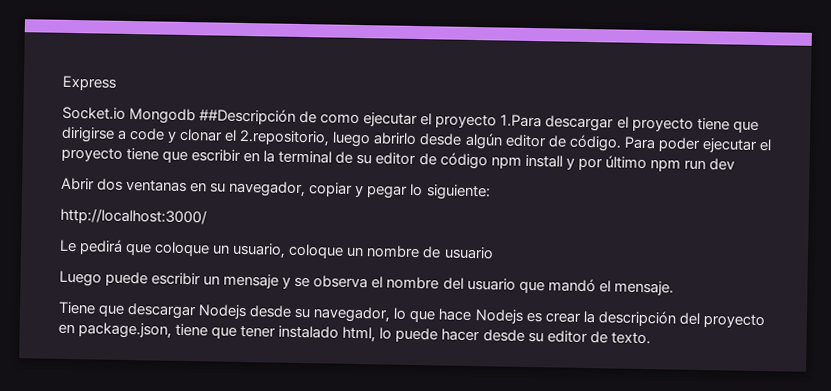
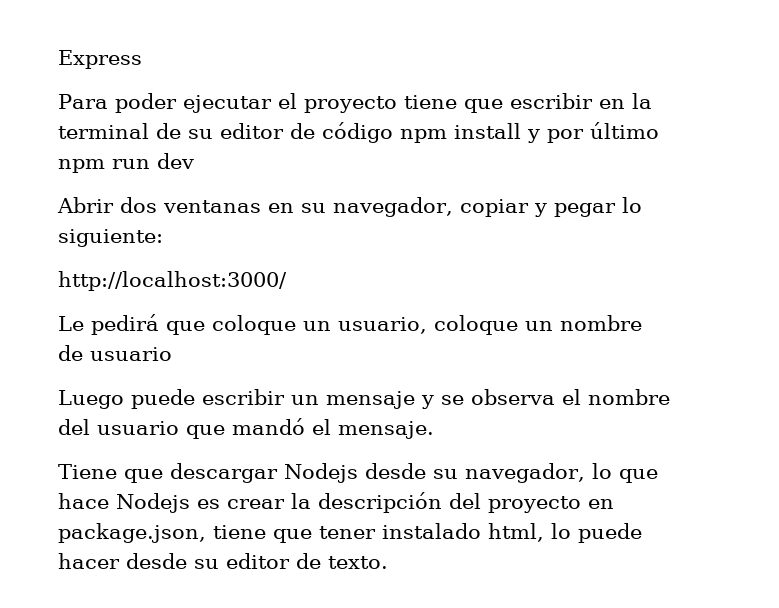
- Socket.io Mongodb ##Descripción de como ejecutar el proyecto 1.Para descargar el proyecto tiene que dirigirse a code y clonar el 2.repositorio, luego abrirlo desde algún editor de código.

